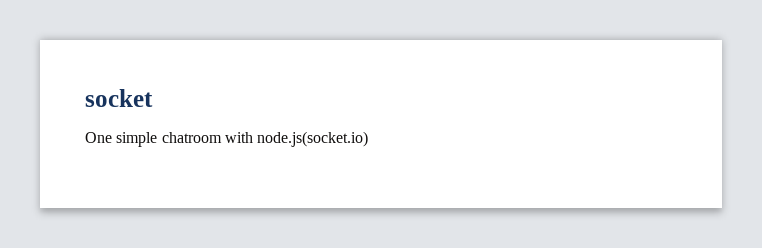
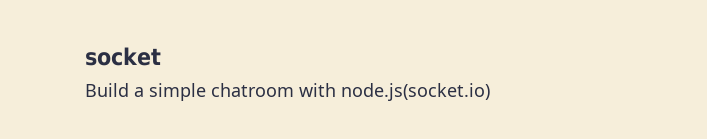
- One simple chatroom with node.js(socket.io)
+ Build a simple chatroom with node.js(socket.io)

